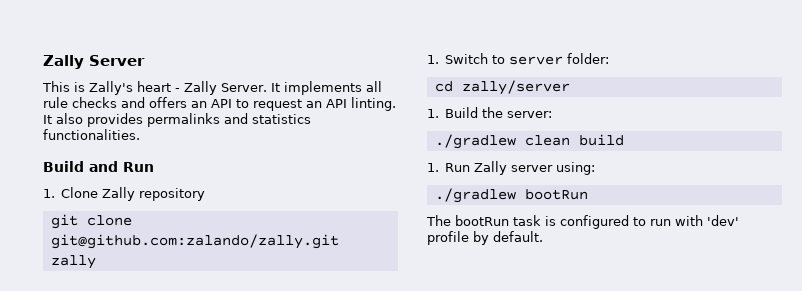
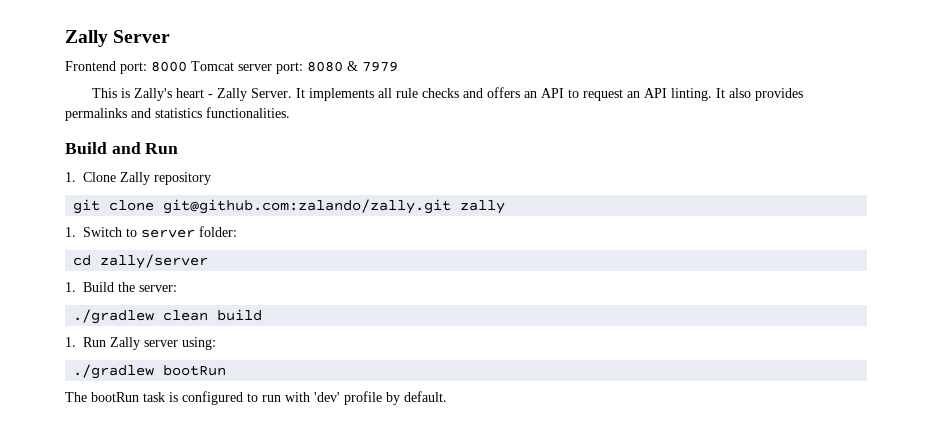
+ Frontend port: 8000 Tomcat server port: 8080 & 7979

